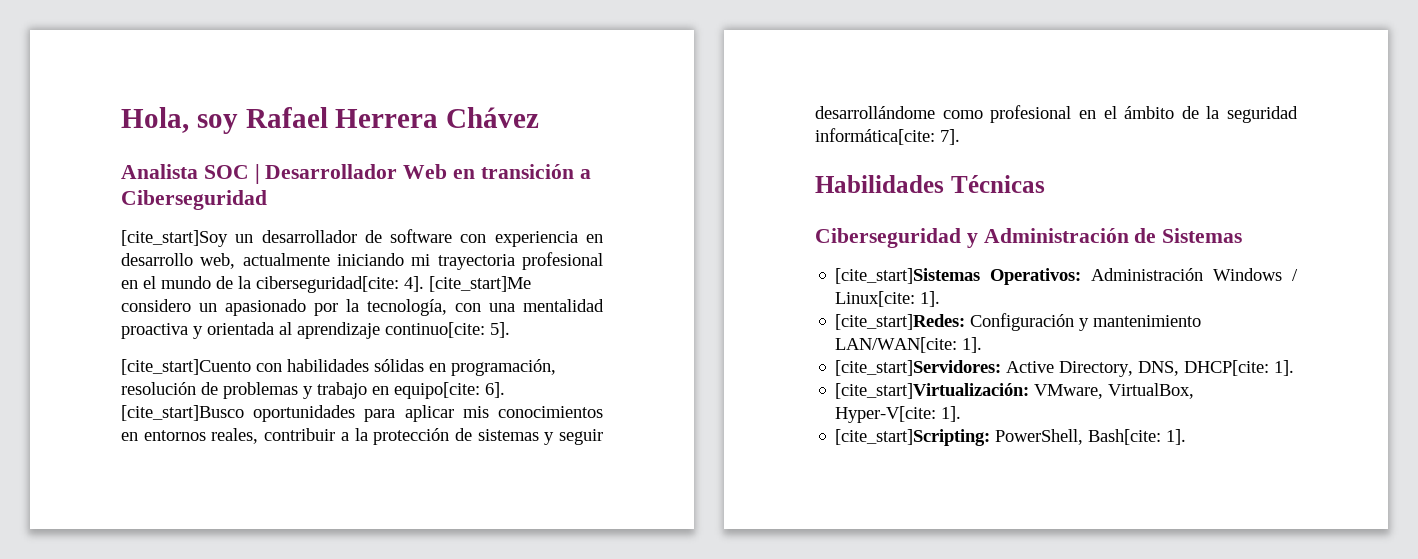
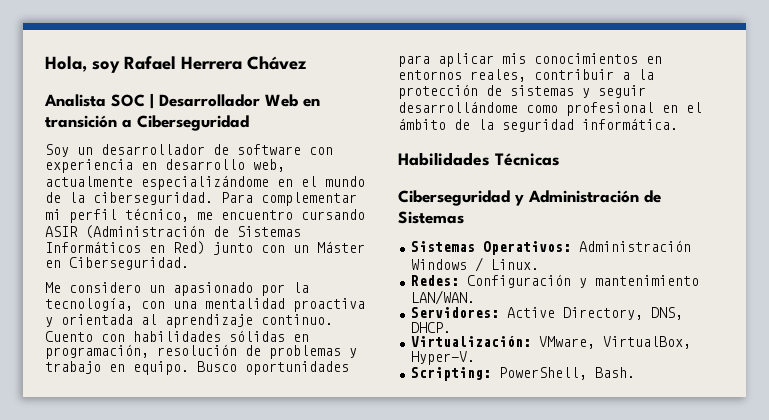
- [cite_start]Soy un desarrollador de software con experiencia en desarrollo web, actualmente iniciando mi trayectoria profesional en el mundo de la ciberseguridad[cite: 4]. [cite_start]Me considero un apasionado por la tecnología, con una mentalidad proactiva y orientada al aprendizaje continuo[cite: 5].
- [cite_start]Cuento con habilidades sólidas en programación, resolución de problemas y trabajo en equipo[cite: 6]. [cite_start]Busco oportunidades para aplicar mis conocimientos en entornos reales, contribuir a la protección de sistemas y seguir desarrollándome como profesional en el ámbito de la seguridad informática[cite: 7].
+ Soy un desarrollador de software con experiencia en desarrollo web, actualmente especializándome en el mundo de la ciberseguridad. Para complementar mi perfil técnico, me encuentro cursando ASIR (Administración de Sistemas Informáticos en Red) junto con un Máster en Ciberseguridad.
+ Me considero un apasionado por la tecnología, con una mentalidad proactiva y orientada al aprendizaje continuo. Cuento con habilidades sólidas en programación, resolución de problemas y trabajo en equipo. Busco oportunidades para aplicar mis conocimientos en entornos reales, contribuir a la protección de sistemas y seguir desarrollándome como profesional en el ámbito de la seguridad informática.
- [cite_start]Sistemas Operativos: Administración Windows / Linux[cite: 1].
- [cite_start]Redes: Configuración y mantenimiento LAN/WAN[cite: 1].
- [cite_start]Servidores: Active Directory, DNS, DHCP[cite: 1].
- [cite_start]Virtualización: VMware, VirtualBox, Hyper-V[cite: 1].
- [cite_start]Scripting: PowerShell, Bash[cite: 1].
+ Sistemas Operativos: Administración Windows / Linux.
+ Redes: Configuración y mantenimiento LAN/WAN.
+ Servidores: Active Directory, DNS, DHCP.
+ Virtualización: VMware, VirtualBox, Hyper-V.
+ Scripting: PowerShell, Bash.

